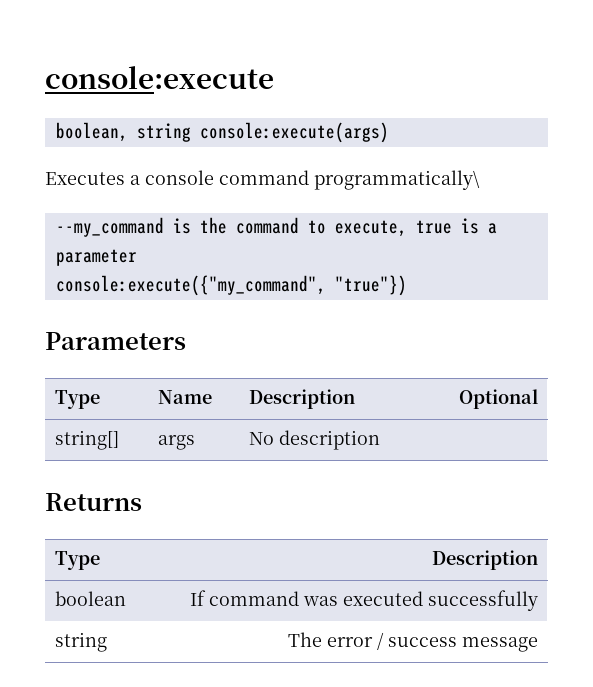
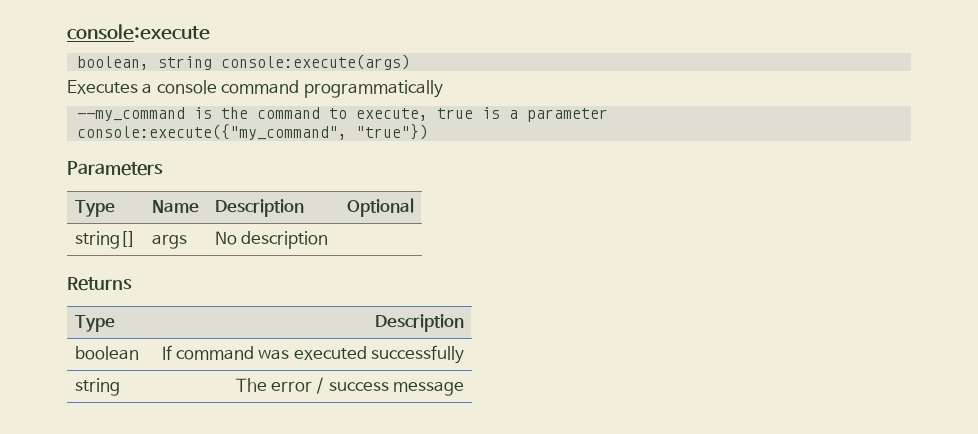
- Executes a console command programmatically\
+ Executes a console command programmatically

